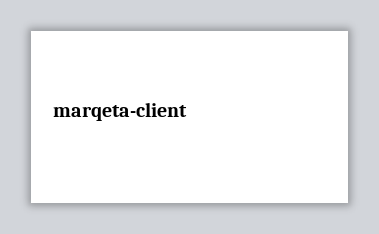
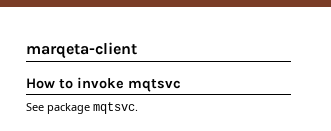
+ How to invoke mqtsvc
+ See package mqtsvc.

